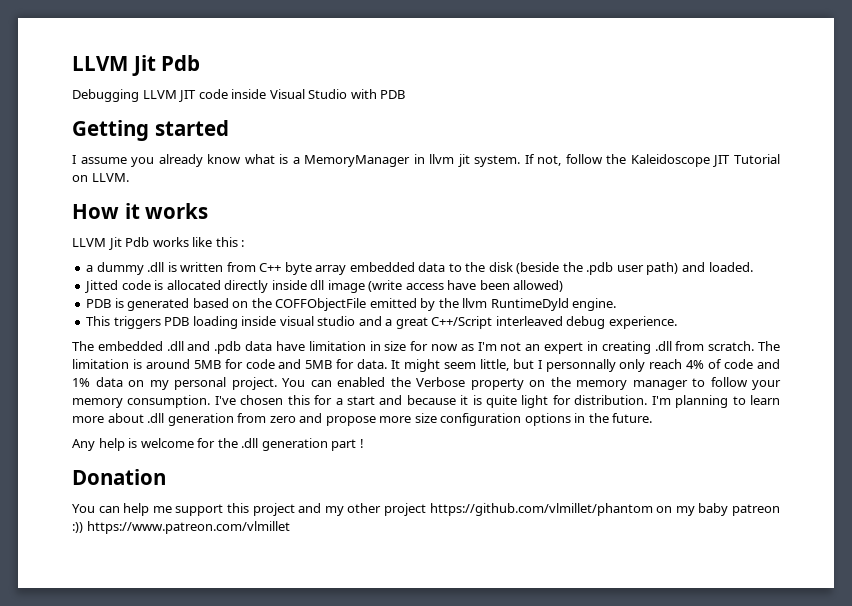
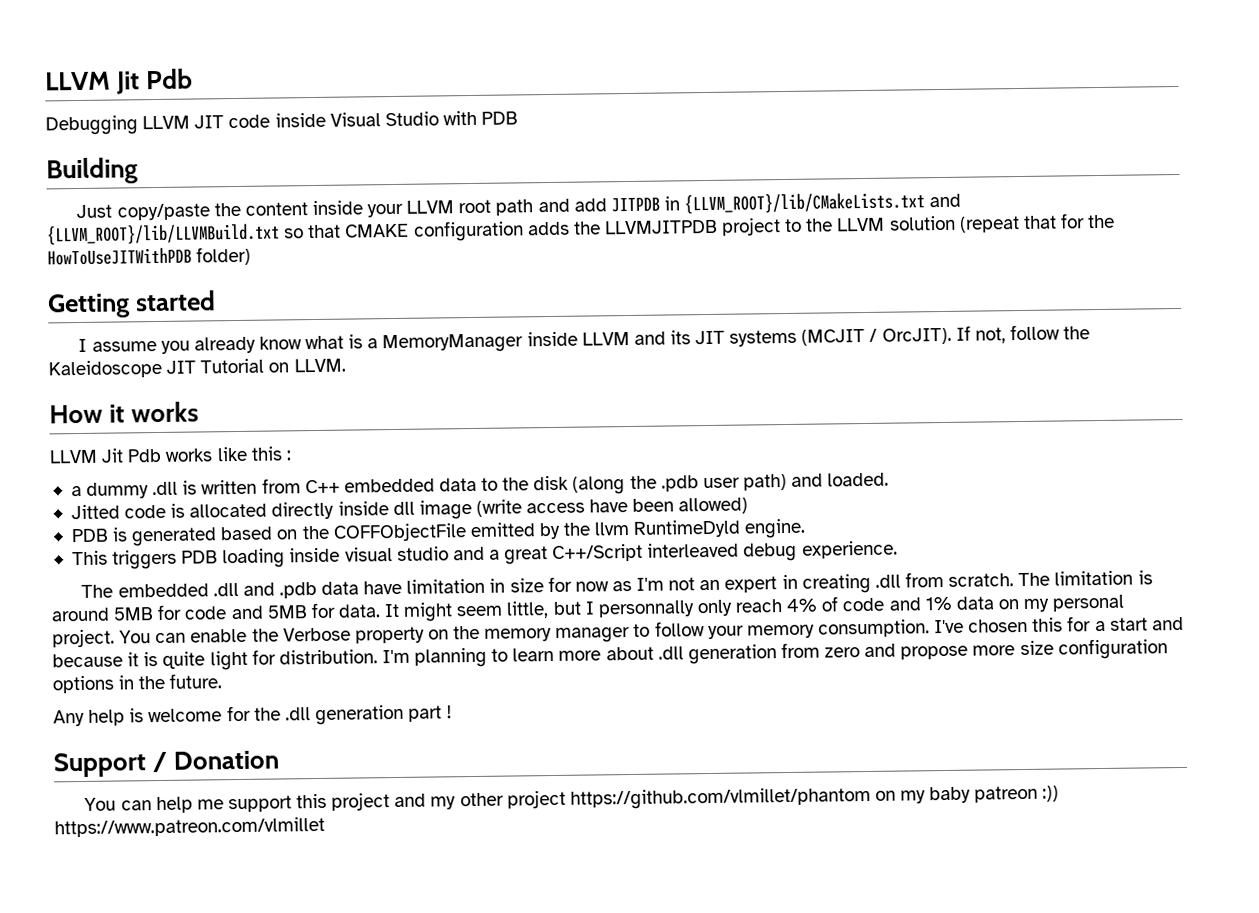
+ Building
+ Just copy/paste the content inside your LLVM root path and add JITPDB in {LLVM_ROOT}/lib/CMakeLists.txt and {LLVM_ROOT}/lib/LLVMBuild.txt so that CMAKE configuration adds the LLVMJITPDB project to the LLVM solution (repeat that for the HowToUseJITWithPDB folder)
- I assume you already know what is a MemoryManager in llvm jit system.
+ I assume you already know what is a MemoryManager inside LLVM and its JIT systems (MCJIT / OrcJIT).
- a dummy .dll is written from C++ byte array embedded data to the disk (beside the .pdb user path) and loaded.
+ a dummy .dll is written from C++ embedded data to the disk (along the .pdb user path) and loaded.
- You can enabled the Verbose property on the memory manager to follow your memory consumption.
+ You can enable the Verbose property on the memory manager to follow your memory consumption.
- Donation
+ Support / Donation

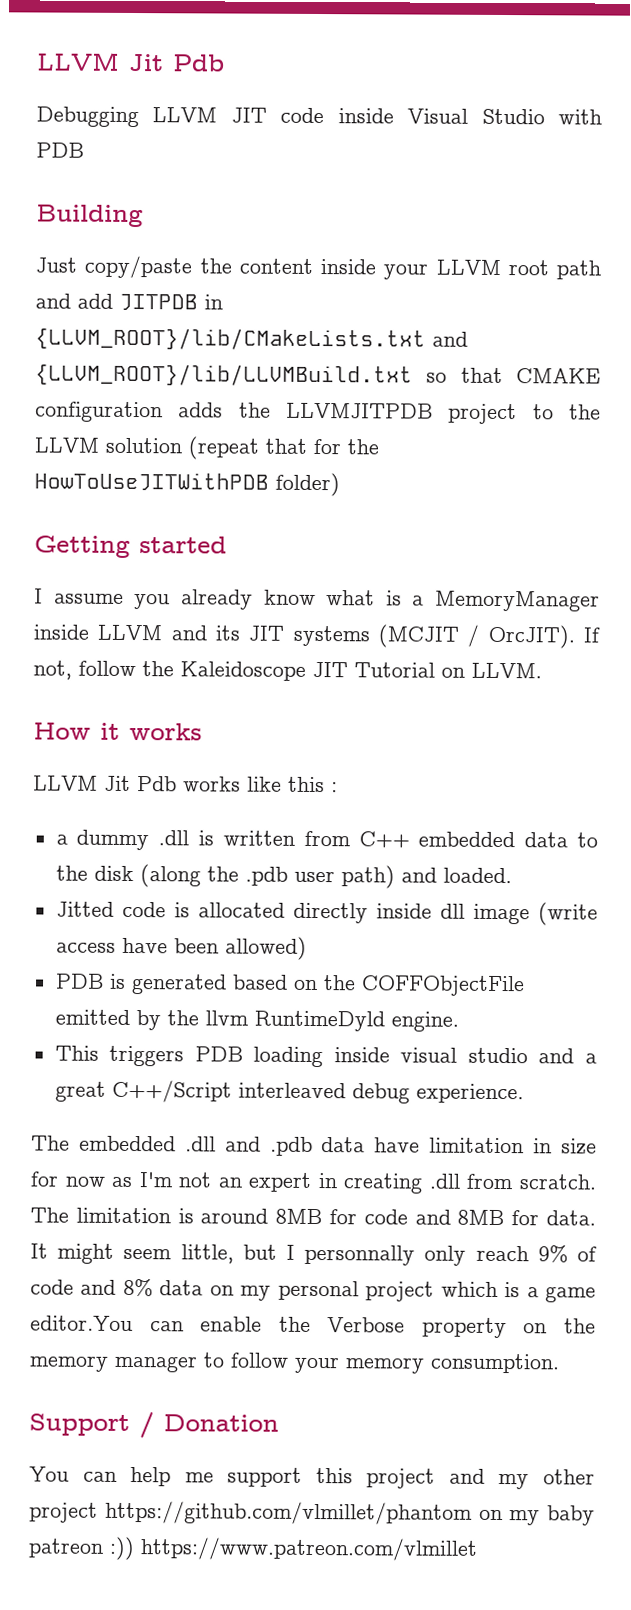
- The limitation is around 5MB for code and 5MB for data.
+ The limitation is around 8MB for code and 8MB for data.
- It might seem little, but I personnally only reach 4% of code and 1% data on my personal project. You can enable the Verbose property on the memory manager to follow your memory consumption. I've chosen this for a start and because it is quite light for distribution. I'm planning to learn more about .dll generation from zero and propose more size configuration options in the future.
- Any help is welcome for the .dll generation part !
+ It might seem little, but I personnally only reach 9% of code and 8% data on my personal project which is a game editor.You can enable the Verbose property on the memory manager to follow your memory consumption.

